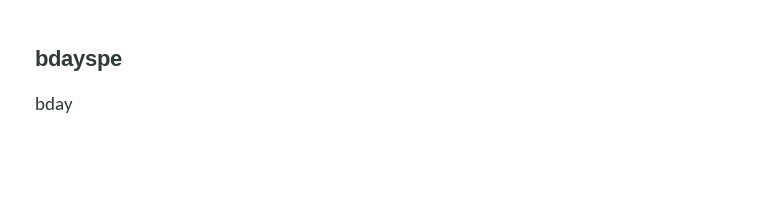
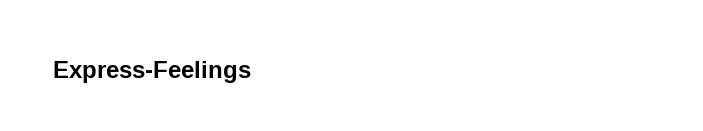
- bdayspe
- bday
+ Express-Feelings

